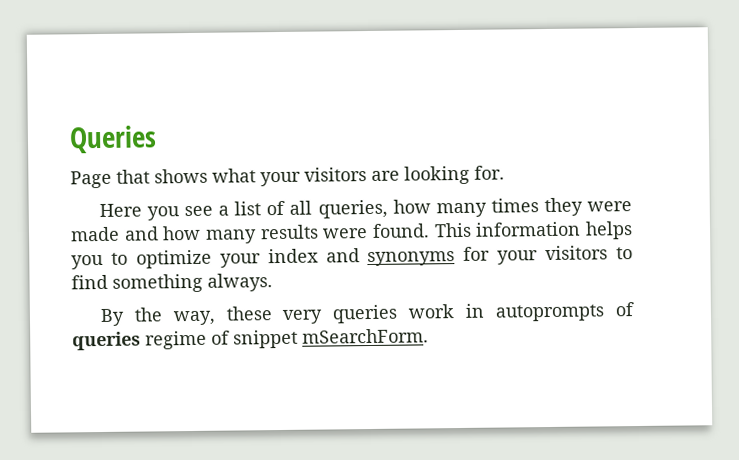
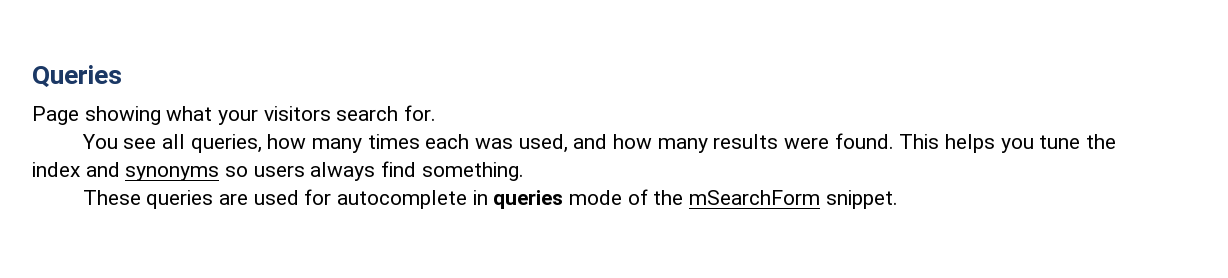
- Page that shows what your visitors are looking for.
+ Page showing what your visitors search for.
- Here you see a list of all queries, how many times they were made and how many results were found.
+ You see all queries, how many times each was used, and how many results were found.
- This information helps you to optimize your index and synonyms for your visitors to find something always.
- By the way, these very queries work in autoprompts of queries regime of snippet mSearchForm.
+ This helps you tune the index and synonyms so users always find something.
+ These queries are used for autocomplete in queries mode of the mSearchForm snippet.

